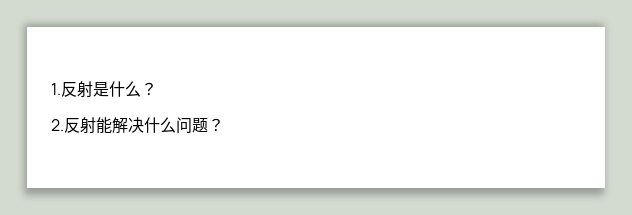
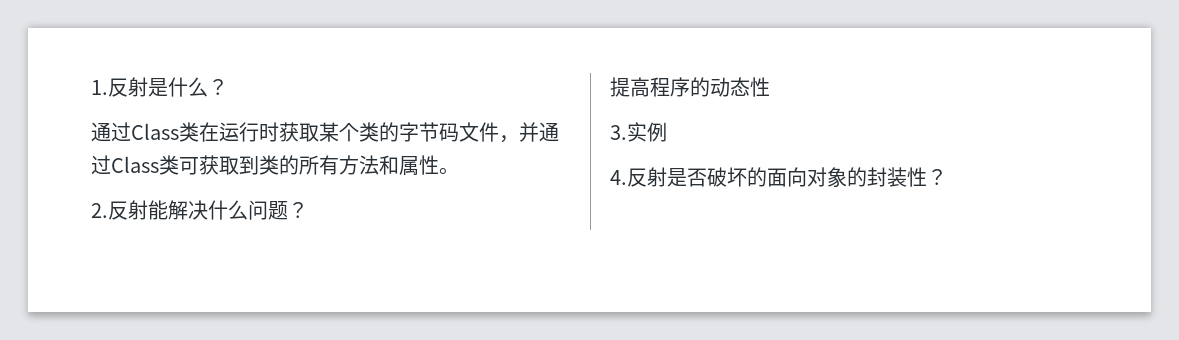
+ 通过Class类在运行时获取某个类的字节码文件，并通过Class类可获取到类的所有方法和属性。
+ 提高程序的动态性
+ 3.实例
+ 4.反射是否破坏的面向对象的封装性？

